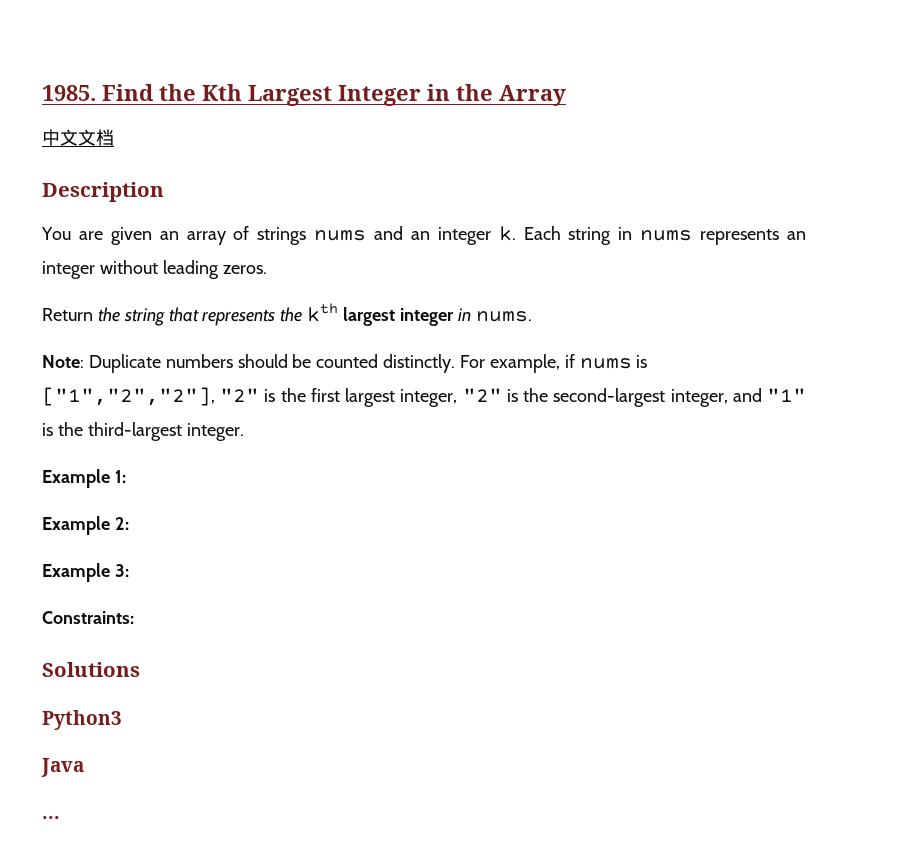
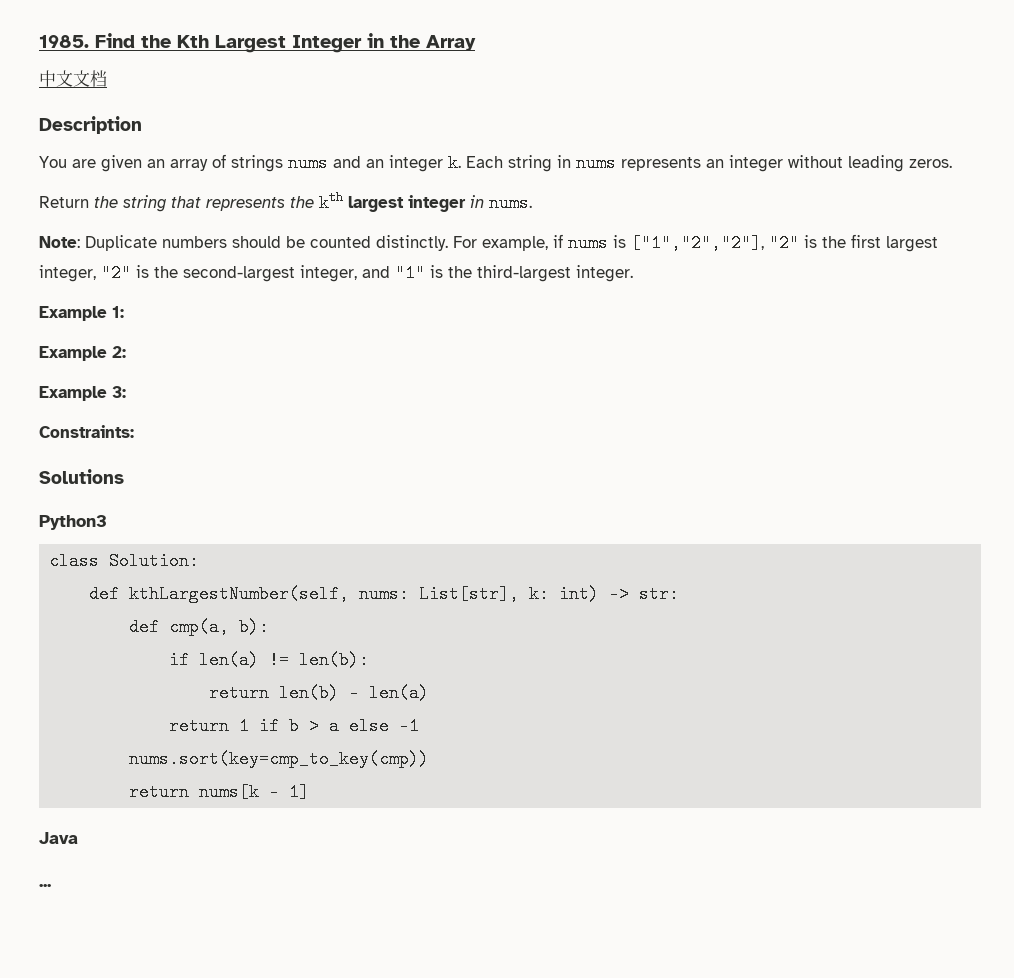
+ class Solution:
+ def kthLargestNumber(self, nums: List[str], k: int) -> str:
+ def cmp(a, b):
+ if len(a) != len(b):
+ return len(b) - len(a)
+ return 1 if b > a else -1
+ nums.sort(key=cmp_to_key(cmp))
+ return nums[k - 1]

